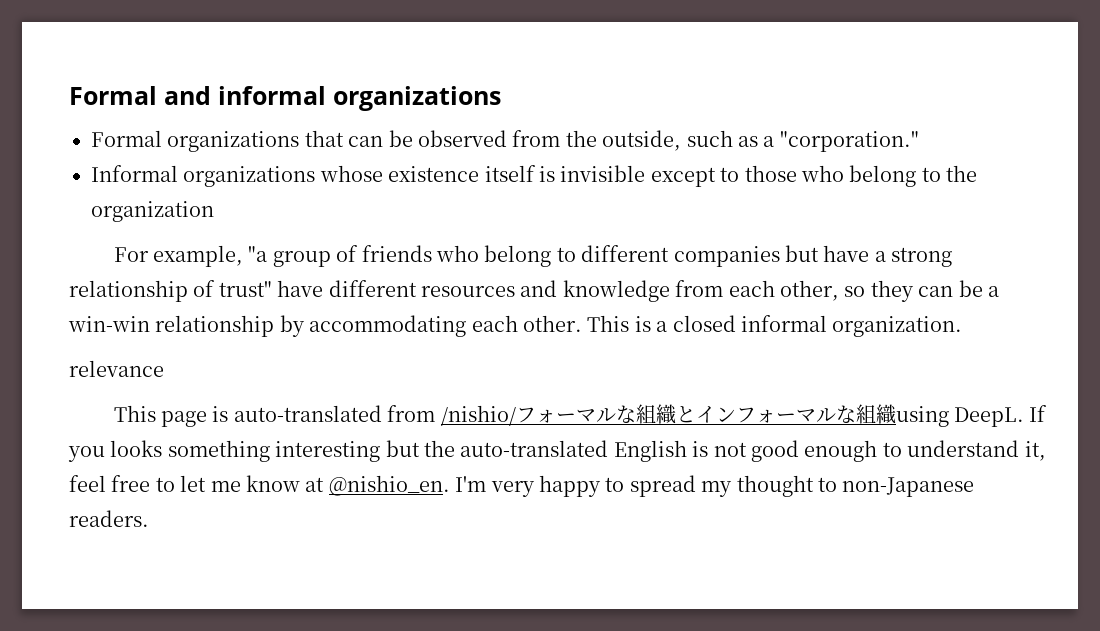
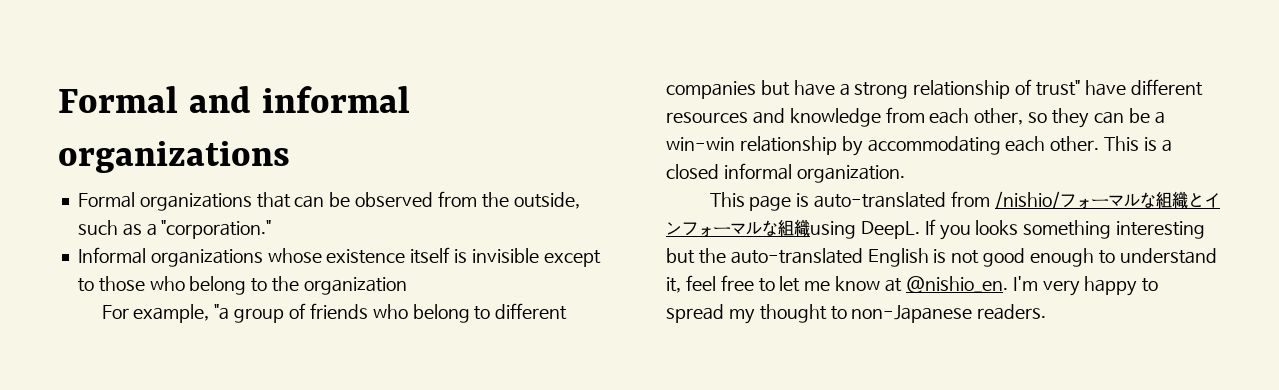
- relevance

